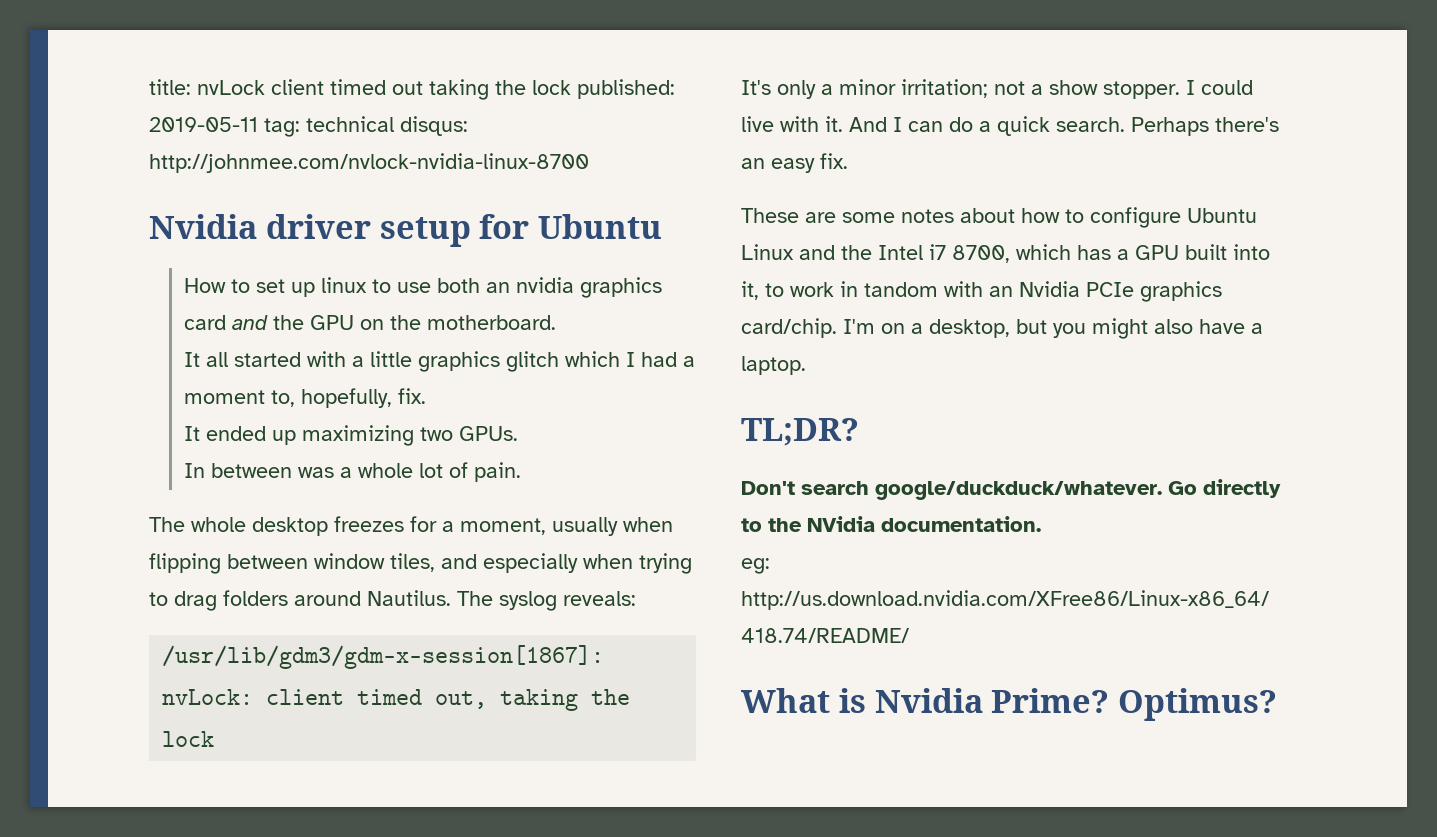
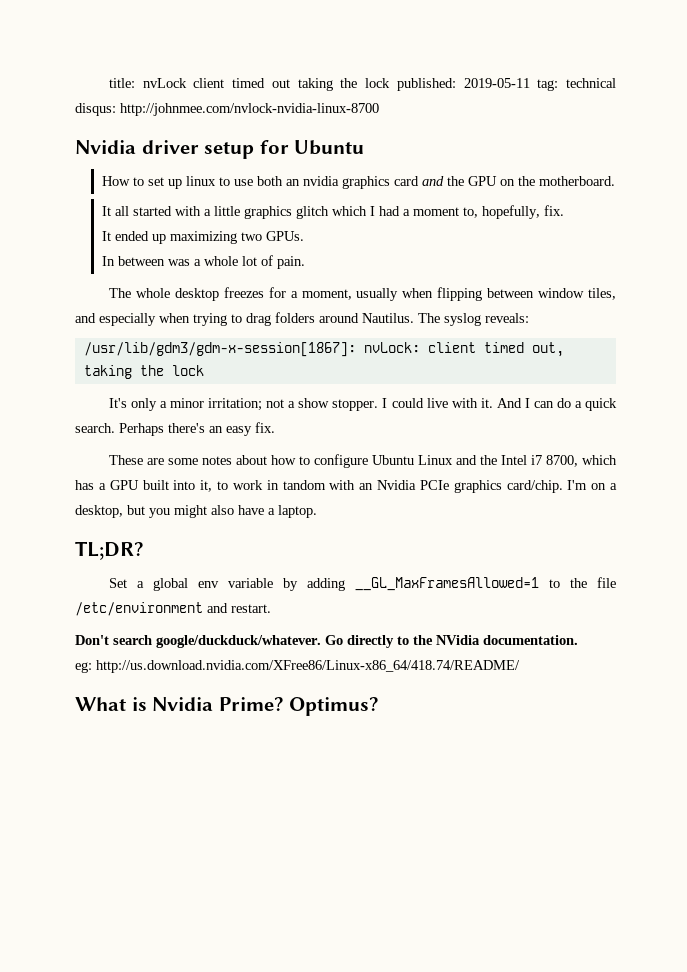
+ Set a global env variable by adding __GL_MaxFramesAllowed=1 to the file /etc/environment and restart.

